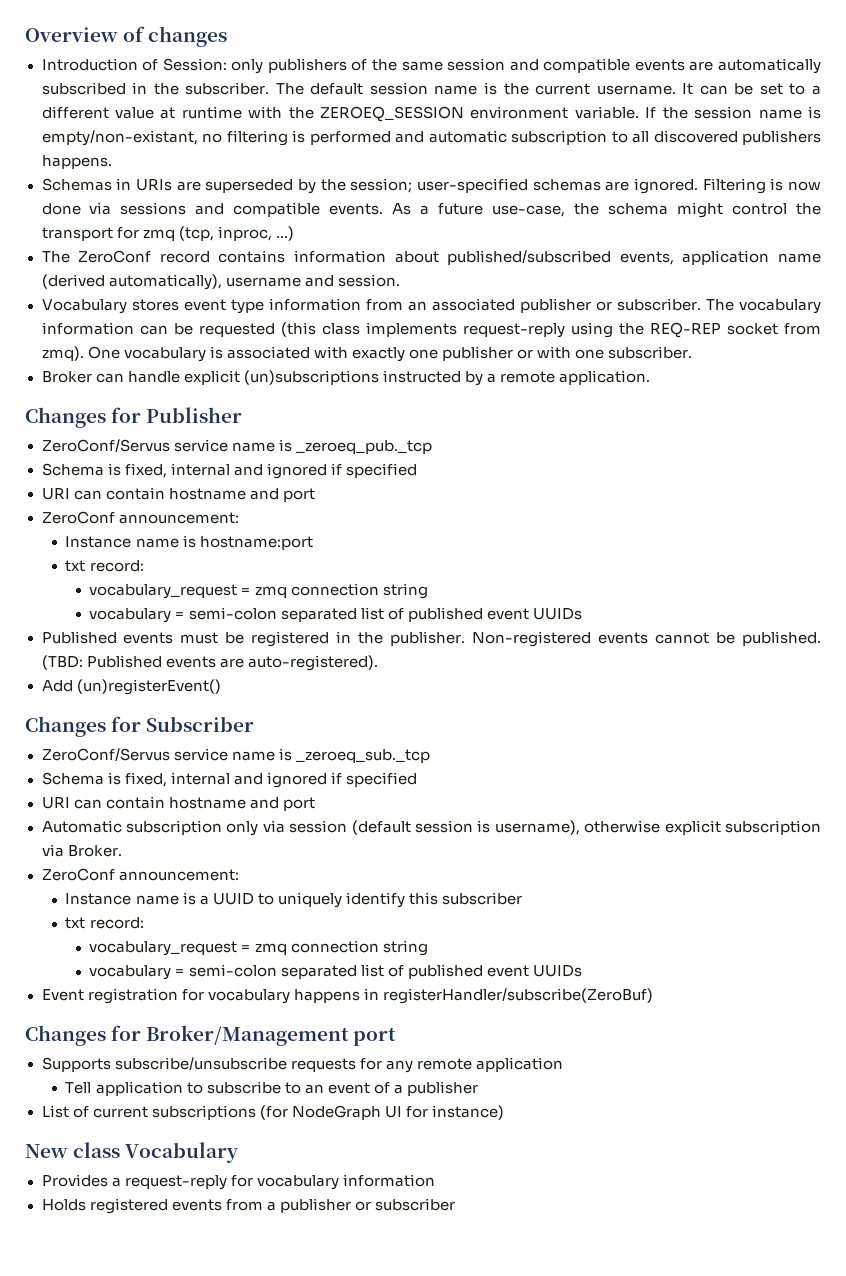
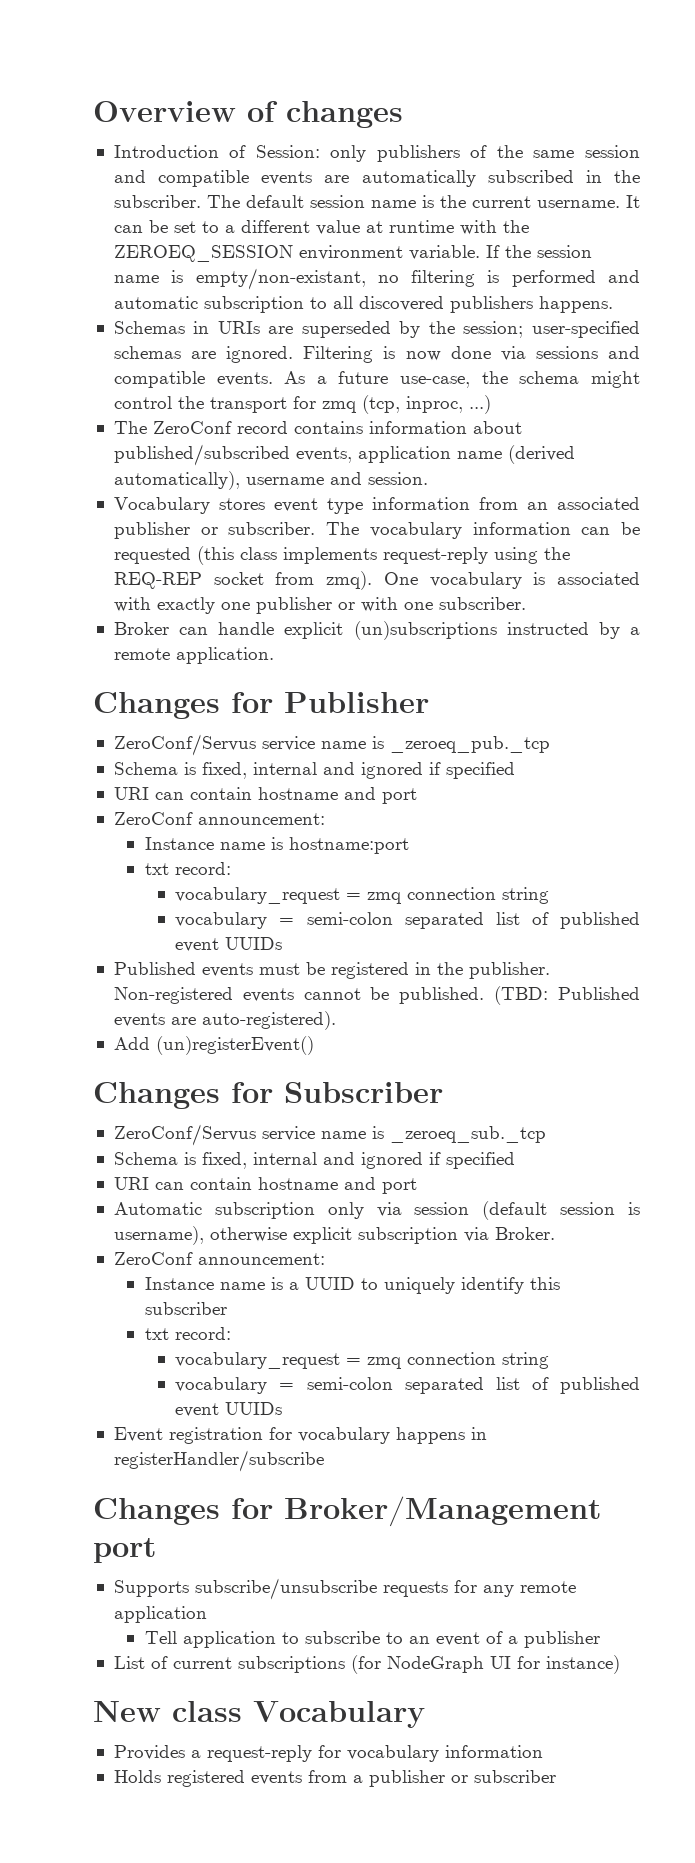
- Event registration for vocabulary happens in registerHandler/subscribe(ZeroBuf)
+ Event registration for vocabulary happens in registerHandler/subscribe

